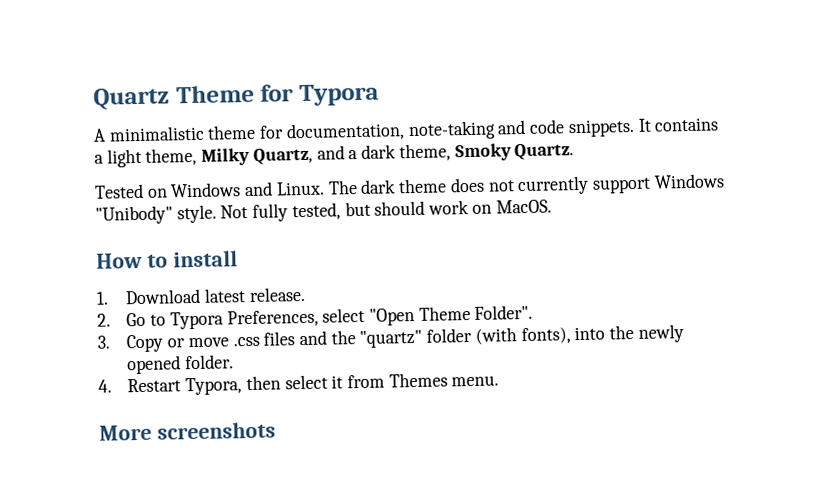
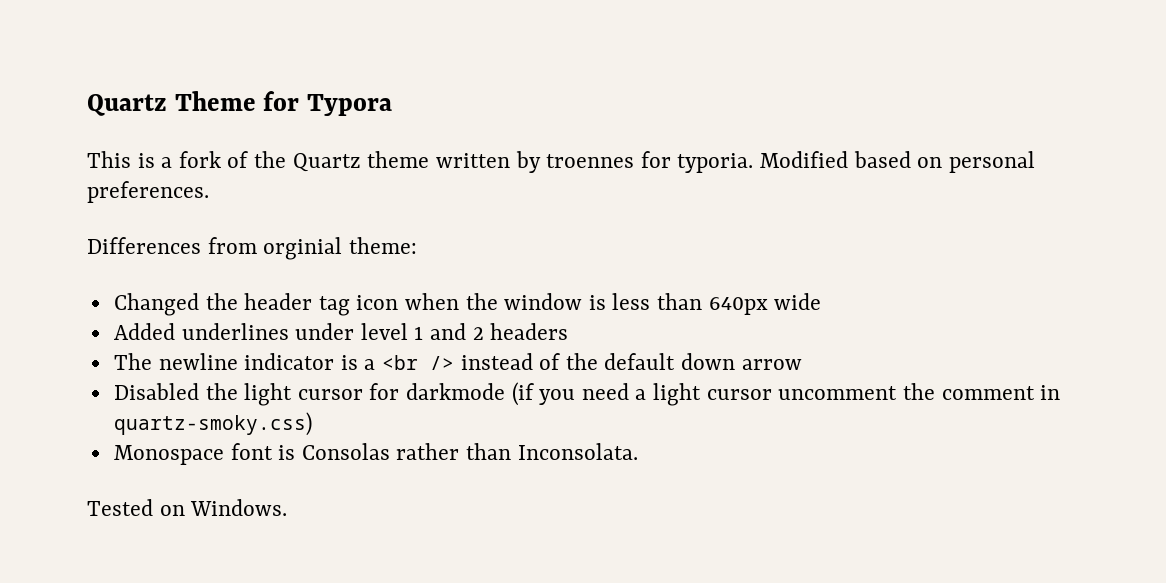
- A minimalistic theme for documentation, note-taking and code snippets. It contains a light theme, Milky Quartz, and a dark theme, Smoky Quartz.
- Tested on Windows and Linux. The dark theme does not currently support Windows "Unibody" style. Not fully tested, but should work on MacOS.
- How to install
- 1. Download latest release.
- 2. Go to Typora Preferences, select "Open Theme Folder".
- 3. Copy or move .css files and the "quartz" folder (with fonts), into the newly opened folder.
- 4. Restart Typora, then select it from Themes menu.
- More screenshots
+ This is a fork of the Quartz theme written by troennes for typoria. Modified based on personal preferences.
+ Differences from orginial theme:
+ Changed the header tag icon when the window is less than 640px wide
+ Added underlines under level 1 and 2 headers
+ The newline indicator is a <br /> instead of the default down arrow
+ Disabled the light cursor for darkmode (if you need a light cursor uncomment the comment in quartz-smoky.css)
+ Monospace font is Consolas rather than Inconsolata.
+ Tested on Windows.

